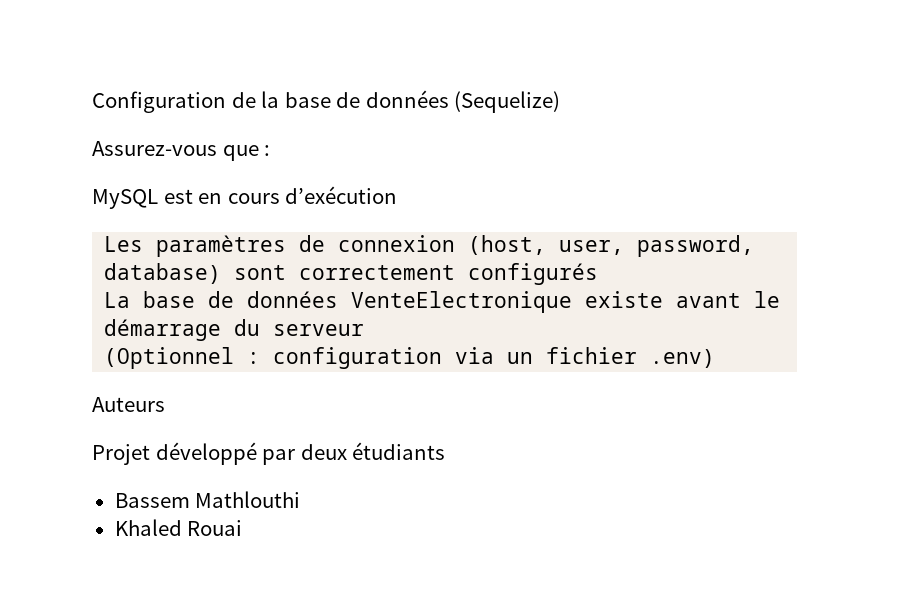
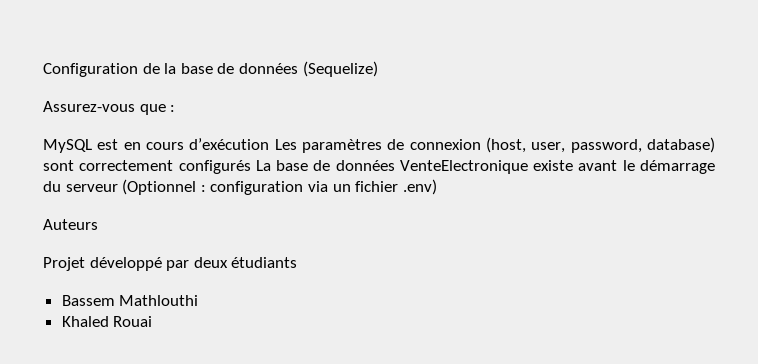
- MySQL est en cours d’exécution
- Les paramètres de connexion (host, user, password, database) sont correctement configurés
- La base de données VenteElectronique existe avant le démarrage du serveur
- (Optionnel : configuration via un fichier .env)
+ MySQL est en cours d’exécution Les paramètres de connexion (host, user, password, database) sont correctement configurés La base de données VenteElectronique existe avant le démarrage du serveur (Optionnel : configuration via un fichier .env)

